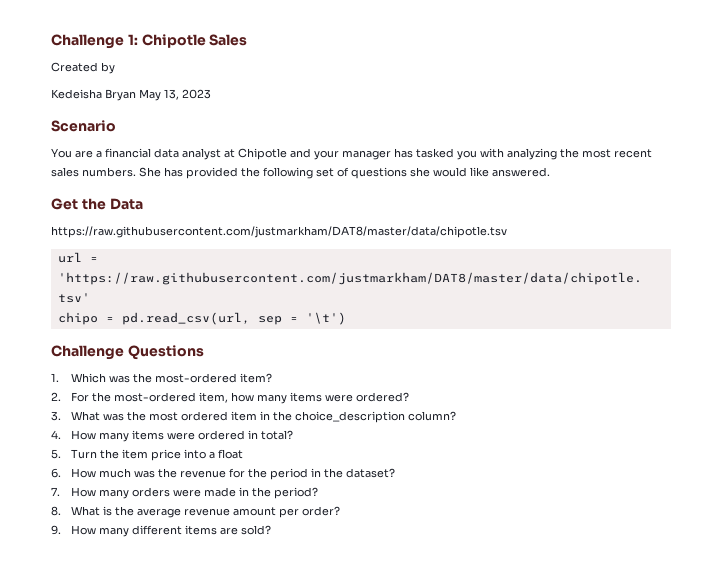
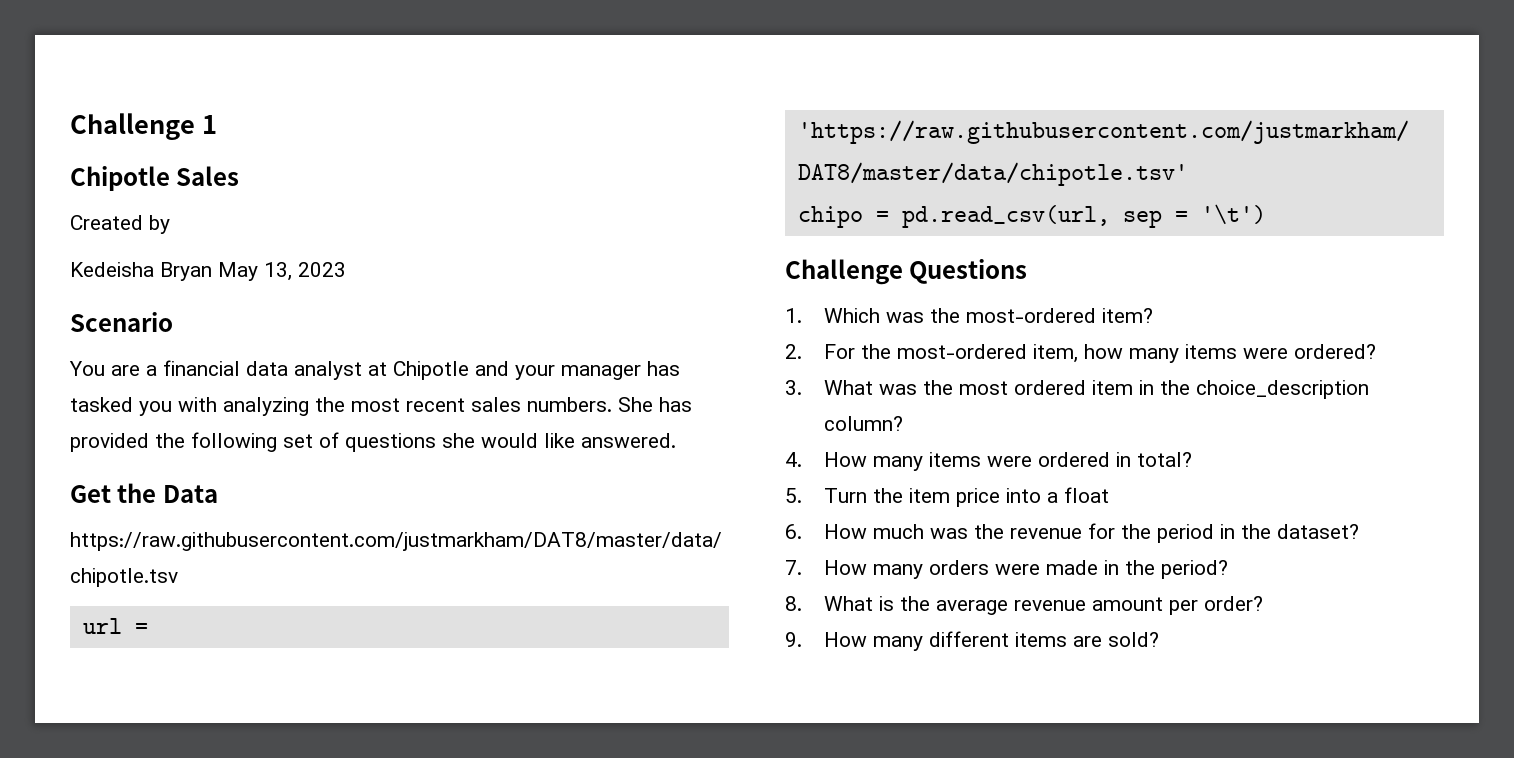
- Challenge 1: Chipotle Sales
+ Challenge 1
+ Chipotle Sales

